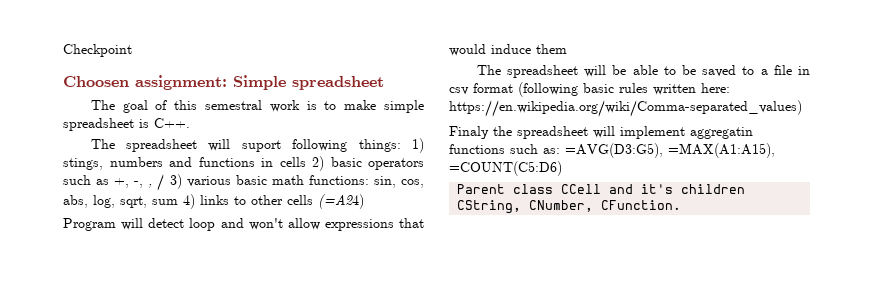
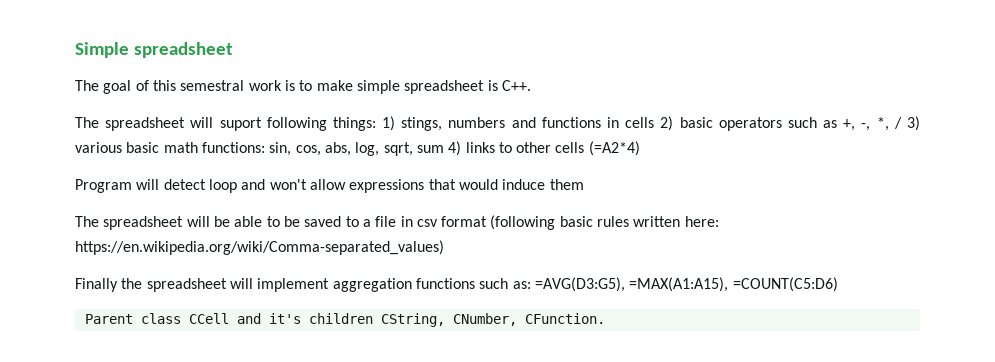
- Checkpoint
- Choosen assignment: Simple spreadsheet
+ Simple spreadsheet
- The spreadsheet will suport following things: 1) stings, numbers and functions in cells 2) basic operators such as +, -, , / 3) various basic math functions: sin, cos, abs, log, sqrt, sum 4) links to other cells (=A24)
+ The spreadsheet will suport following things: 1) stings, numbers and functions in cells 2) basic operators such as +, -, *, / 3) various basic math functions: sin, cos, abs, log, sqrt, sum 4) links to other cells (=A2*4)
- Finaly the spreadsheet will implement aggregatin functions such as: =AVG(D3:G5), =MAX(A1:A15), =COUNT(C5:D6)
+ Finally the spreadsheet will implement aggregation functions such as: =AVG(D3:G5), =MAX(A1:A15), =COUNT(C5:D6)

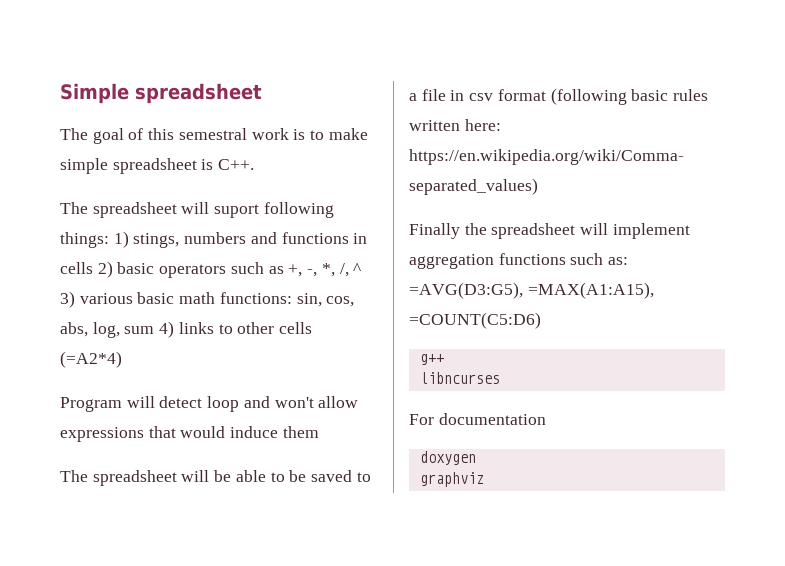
- The spreadsheet will suport following things: 1) stings, numbers and functions in cells 2) basic operators such as +, -, *, / 3) various basic math functions: sin, cos, abs, log, sqrt, sum 4) links to other cells (=A2*4)
+ The spreadsheet will suport following things: 1) stings, numbers and functions in cells 2) basic operators such as +, -, *, /, ^ 3) various basic math functions: sin, cos, abs, log, sum 4) links to other cells (=A2*4)
- Parent class CCell and it's children CString, CNumber, CFunction.
+ g++
+ libncurses
+ For documentation
+ doxygen
+ graphviz

